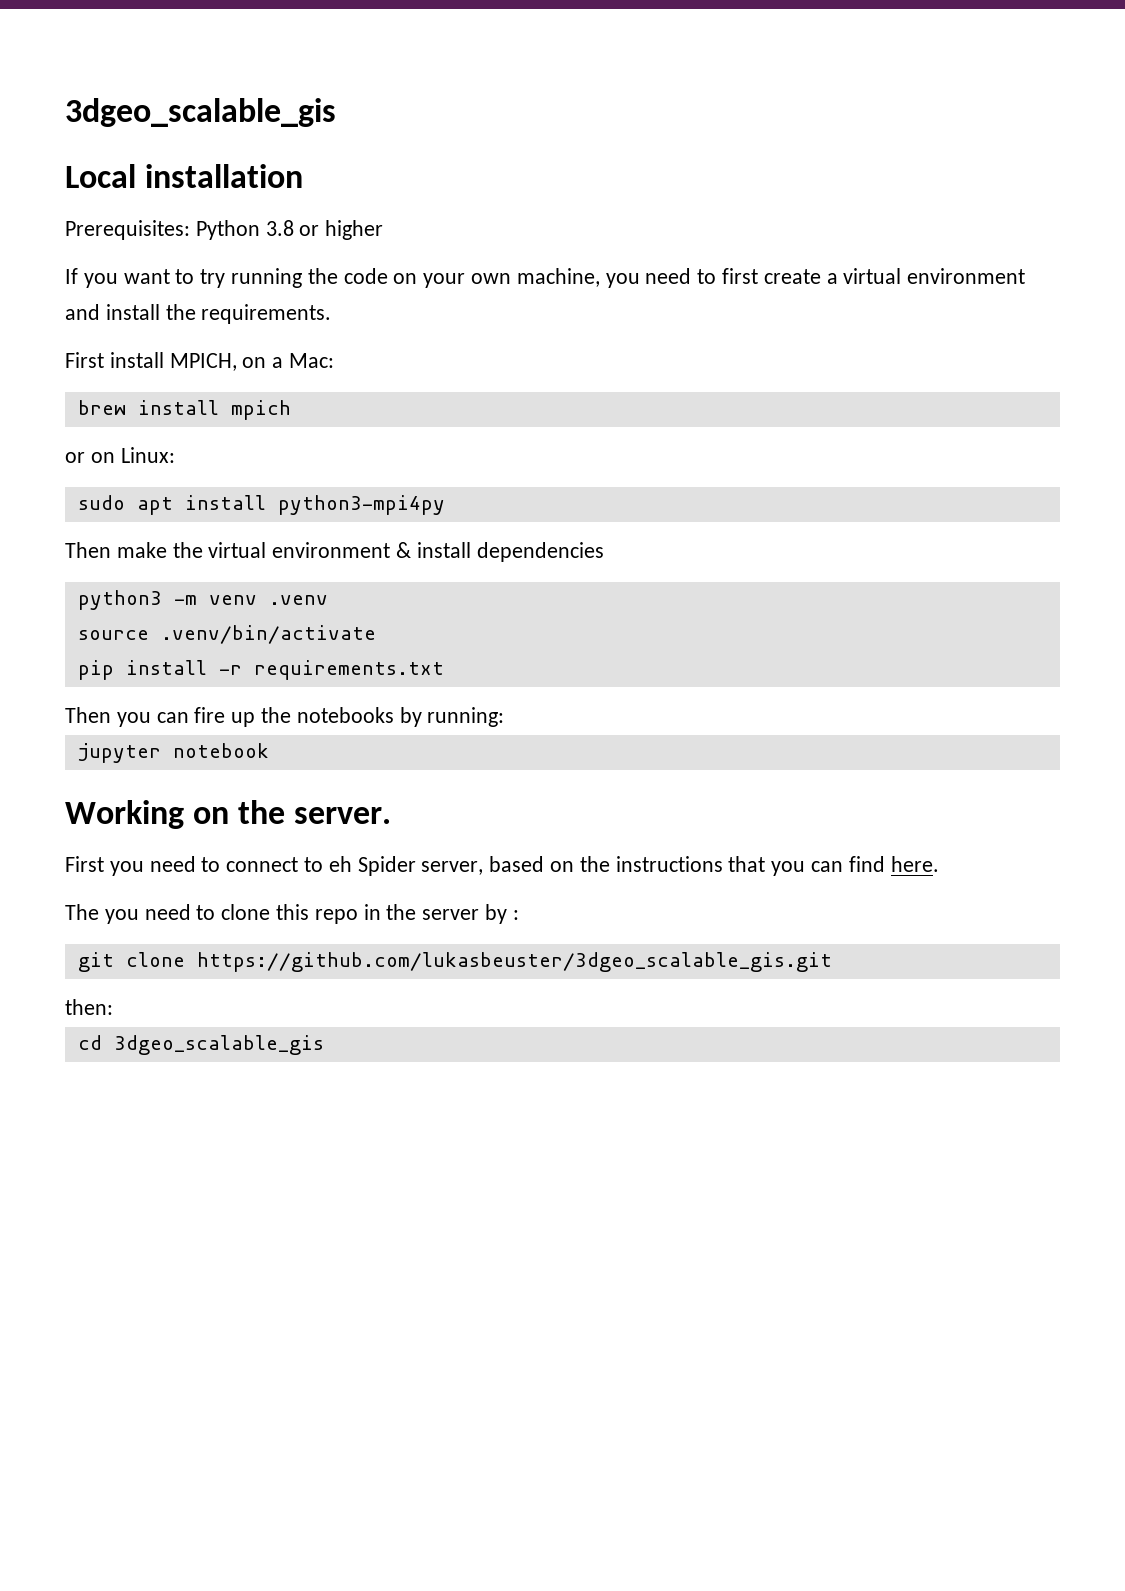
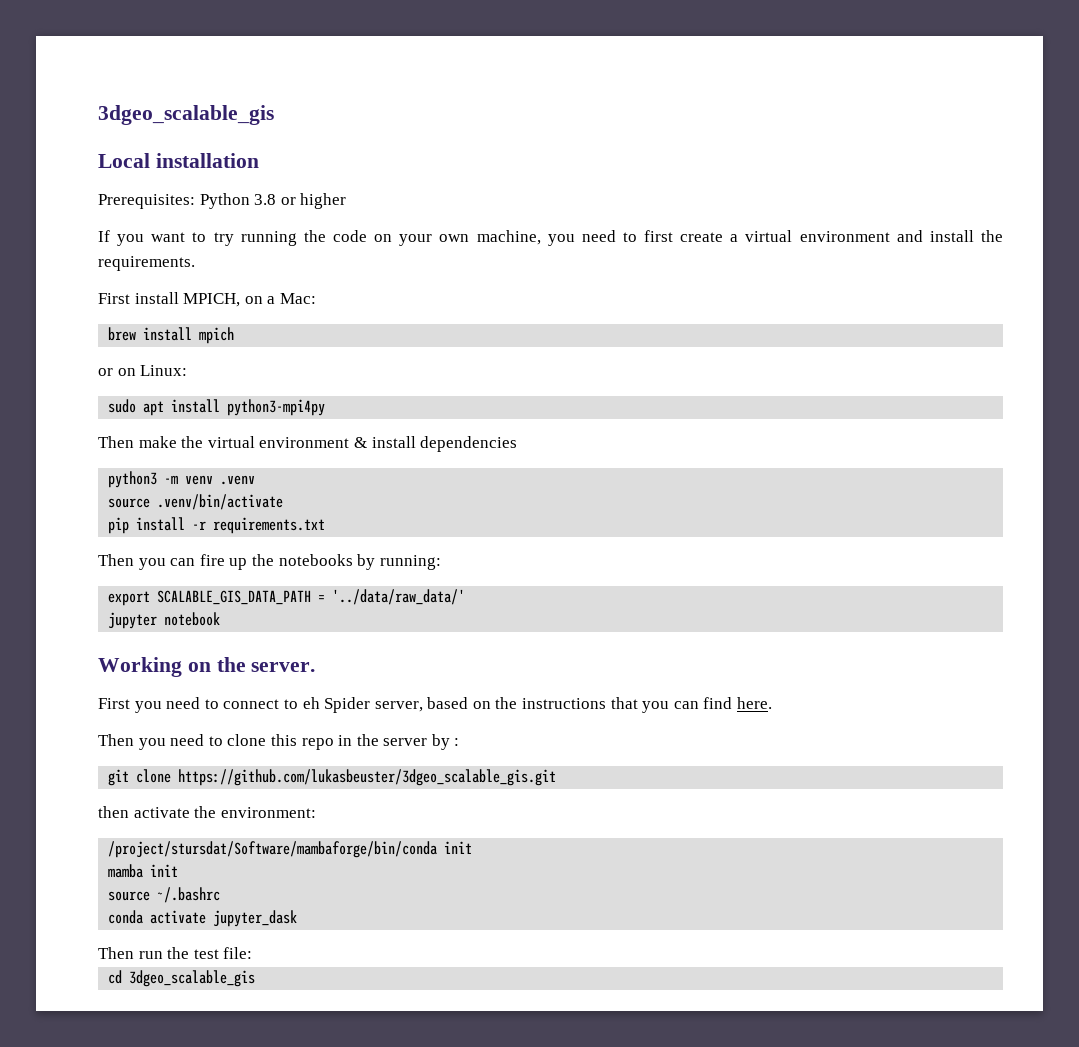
+ export SCALABLE_GIS_DATA_PATH = '../data/raw_data/'
- The you need to clone this repo in the server by :
+ Then you need to clone this repo in the server by :
- then:
+ then activate the environment:
+ /project/stursdat/Software/mambaforge/bin/conda init
+ mamba init
+ source ~/.bashrc
+ conda activate jupyter_dask
+ Then run the test file:

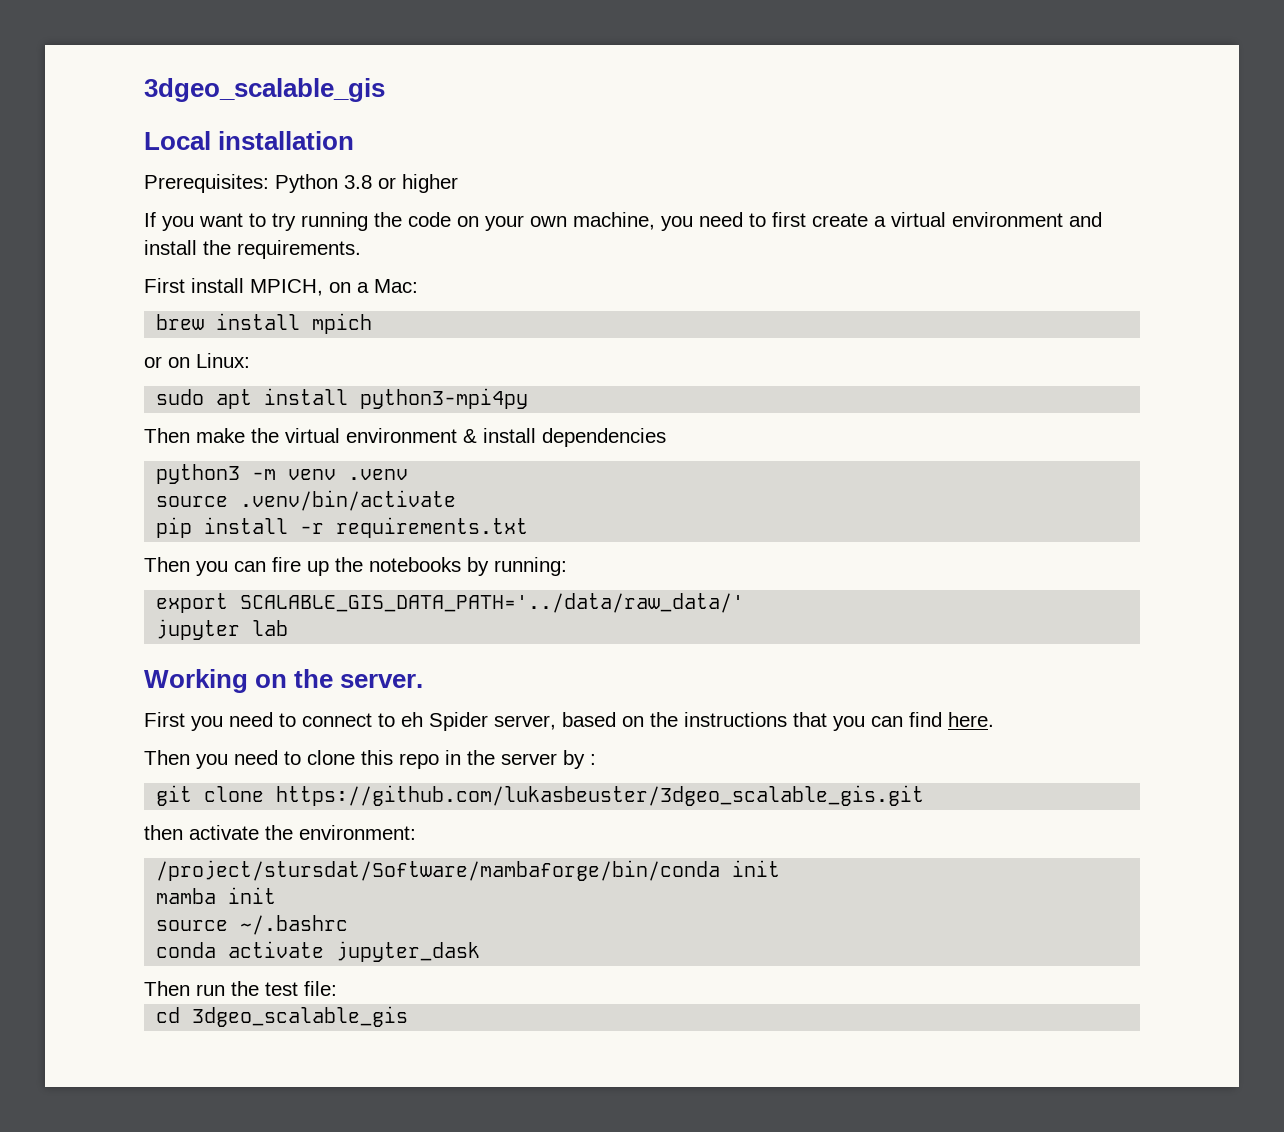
- export SCALABLE_GIS_DATA_PATH = '../data/raw_data/'
+ export SCALABLE_GIS_DATA_PATH='../data/raw_data/'
- jupyter notebook
+ jupyter lab

